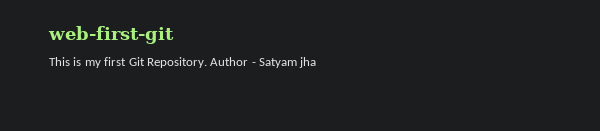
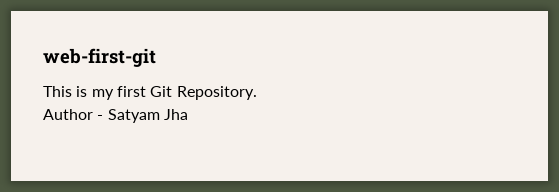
- This is my first Git Repository. Author - Satyam jha
+ This is my first Git Repository.
+ Author - Satyam Jha

